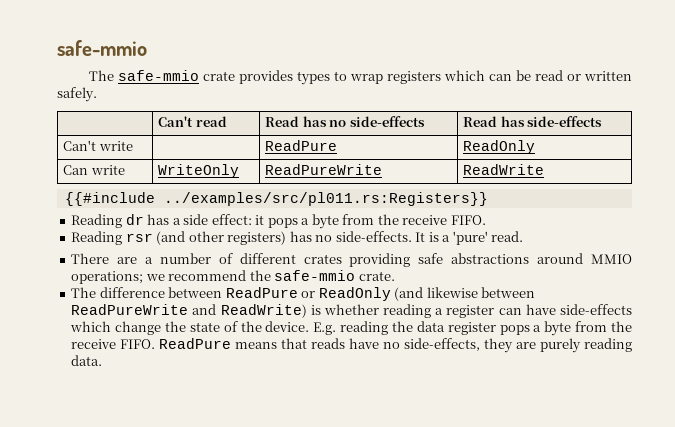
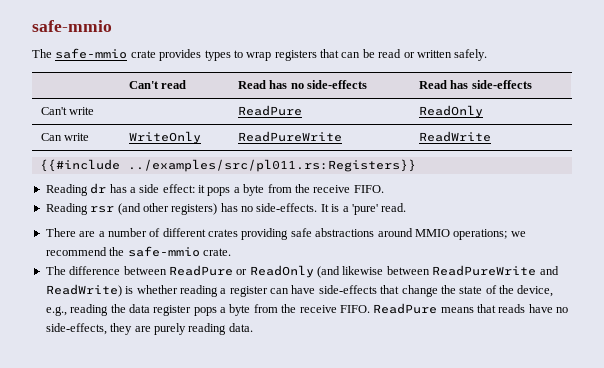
- The safe-mmio crate provides types to wrap registers which can be read or written safely.
+ The safe-mmio crate provides types to wrap registers that can be read or written safely.
- The difference between ReadPure or ReadOnly (and likewise between ReadPureWrite and ReadWrite) is whether reading a register can have side-effects which change the state of the device. E.g. reading the data register pops a byte from the receive FIFO.
+ The difference between ReadPure or ReadOnly (and likewise between ReadPureWrite and ReadWrite) is whether reading a register can have side-effects that change the state of the device, e.g., reading the data register pops a byte from the receive FIFO.

